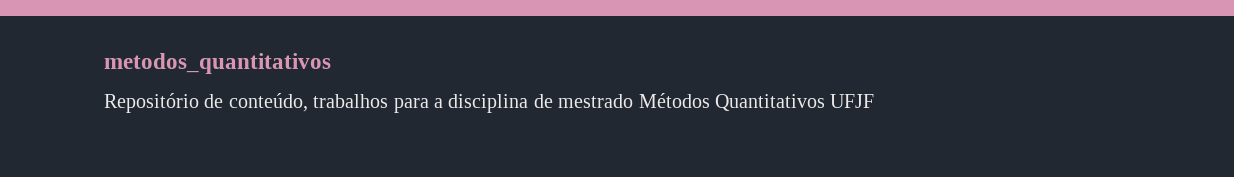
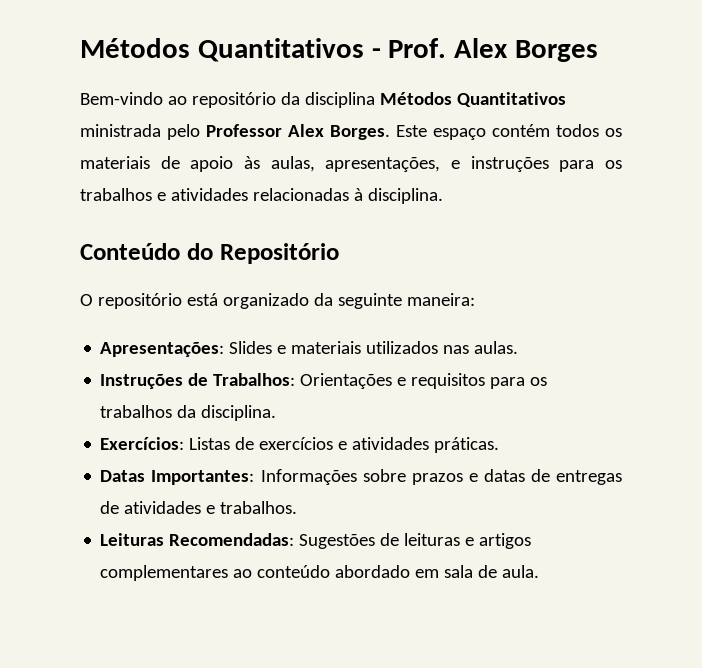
- metodos_quantitativos
- Repositório de conteúdo, trabalhos para a disciplina de mestrado Métodos Quantitativos UFJF
+ Métodos Quantitativos - Prof. Alex Borges
+ Bem-vindo ao repositório da disciplina Métodos Quantitativos ministrada pelo Professor Alex Borges. Este espaço contém todos os materiais de apoio às aulas, apresentações, e instruções para os trabalhos e atividades relacionadas à disciplina.
+ Conteúdo do Repositório
+ O repositório está organizado da seguinte maneira:
+ Apresentações: Slides e materiais utilizados nas aulas.
+ Instruções de Trabalhos: Orientações e requisitos para os trabalhos da disciplina.
+ Exercícios: Listas de exercícios e atividades práticas.
+ Datas Importantes: Informações sobre prazos e datas de entregas de atividades e trabalhos.
+ Leituras Recomendadas: Sugestões de leituras e artigos complementares ao conteúdo abordado em sala de aula.

